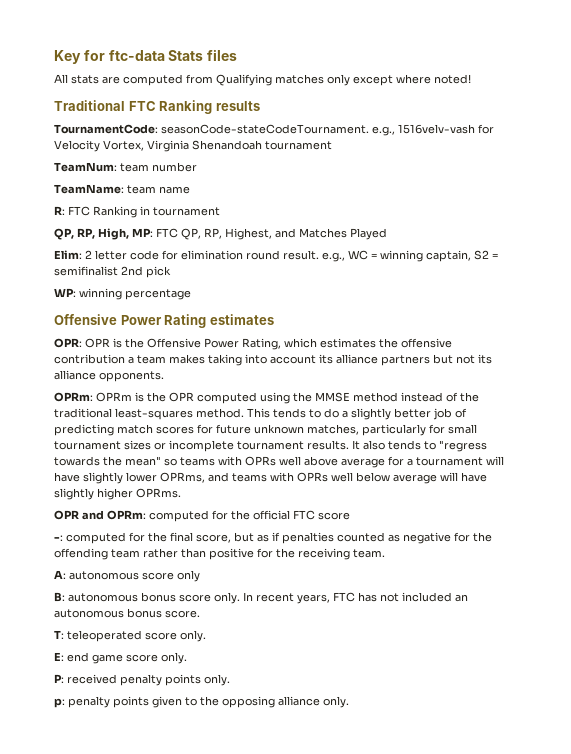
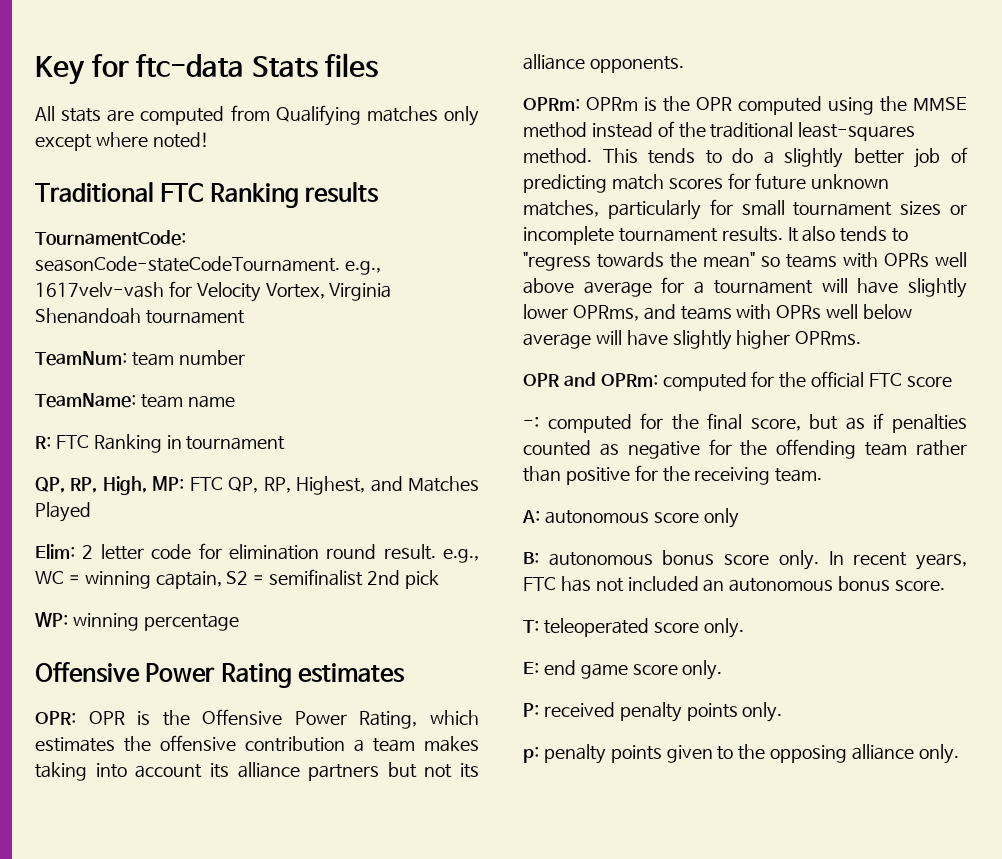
- TournamentCode: seasonCode-stateCodeTournament. e.g., 1516velv-vash for Velocity Vortex, Virginia Shenandoah tournament
+ TournamentCode: seasonCode-stateCodeTournament. e.g., 1617velv-vash for Velocity Vortex, Virginia Shenandoah tournament

